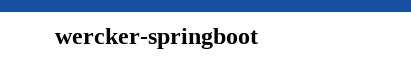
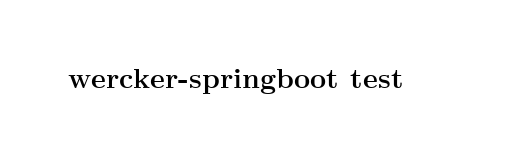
- wercker-springboot
+ wercker-springboot test

